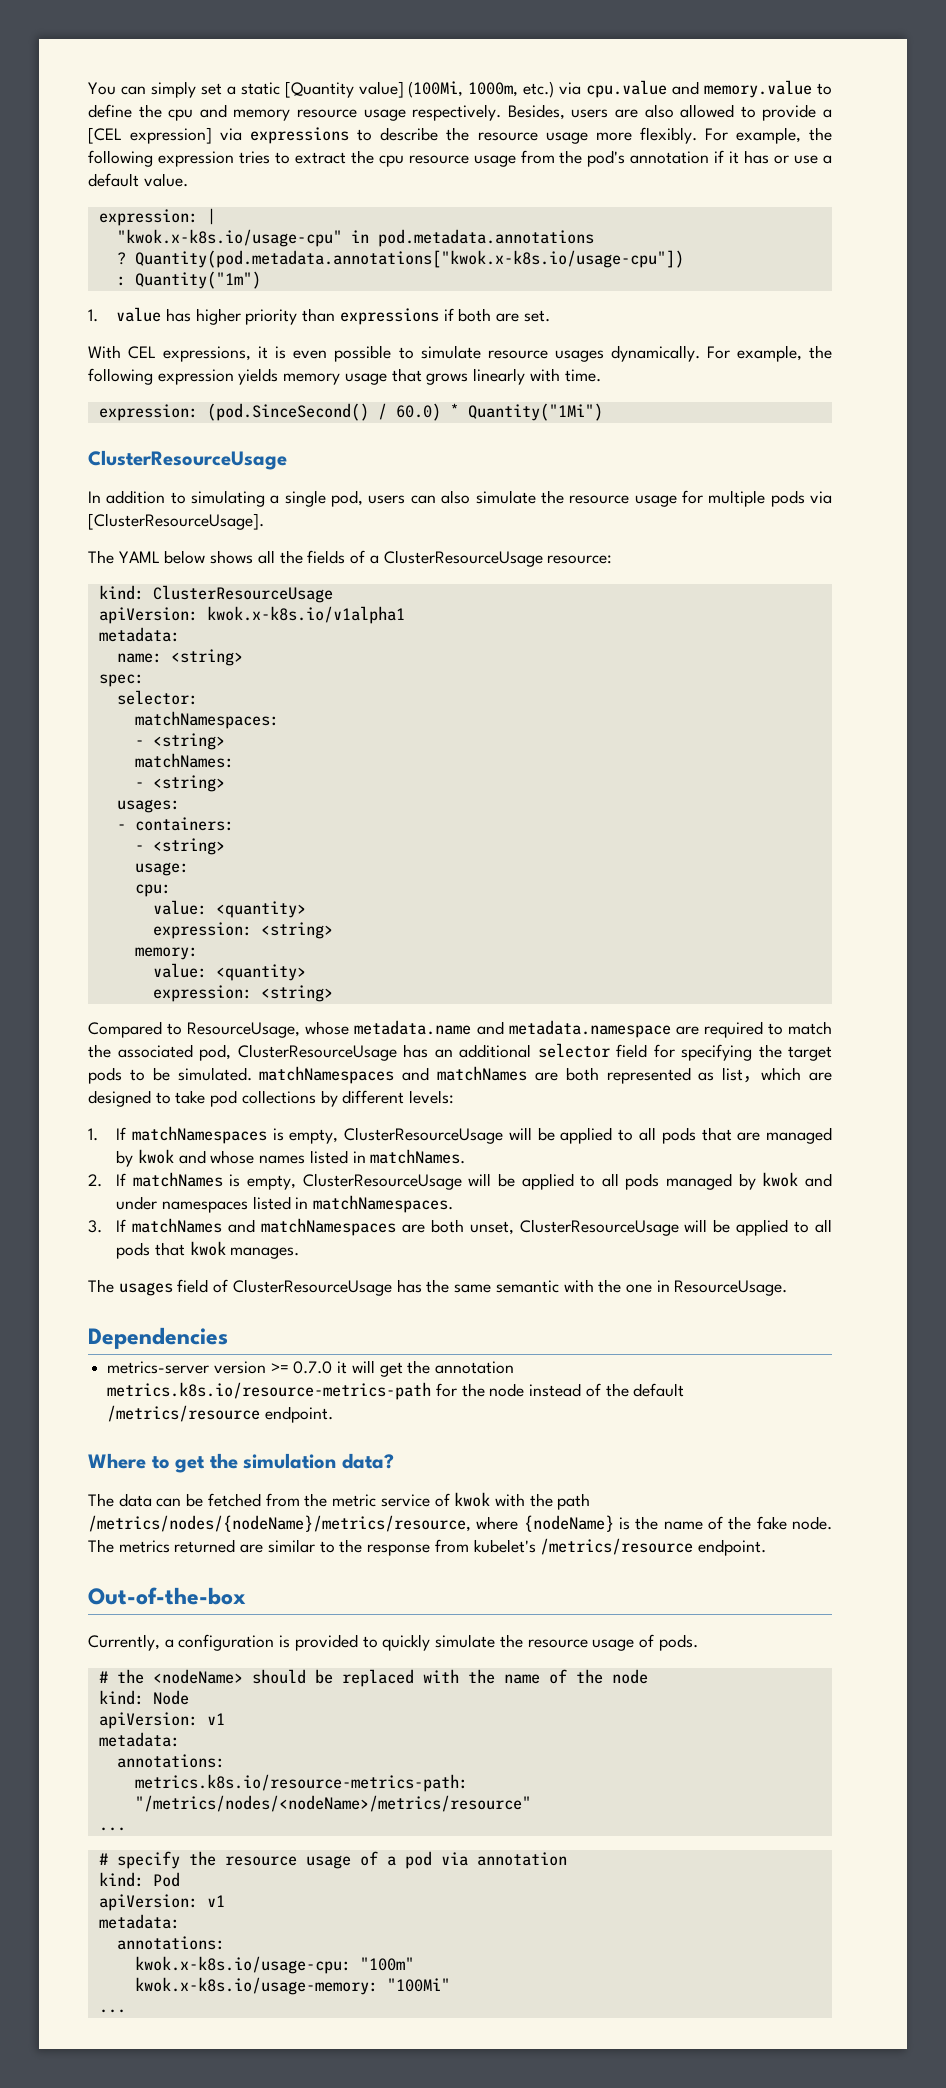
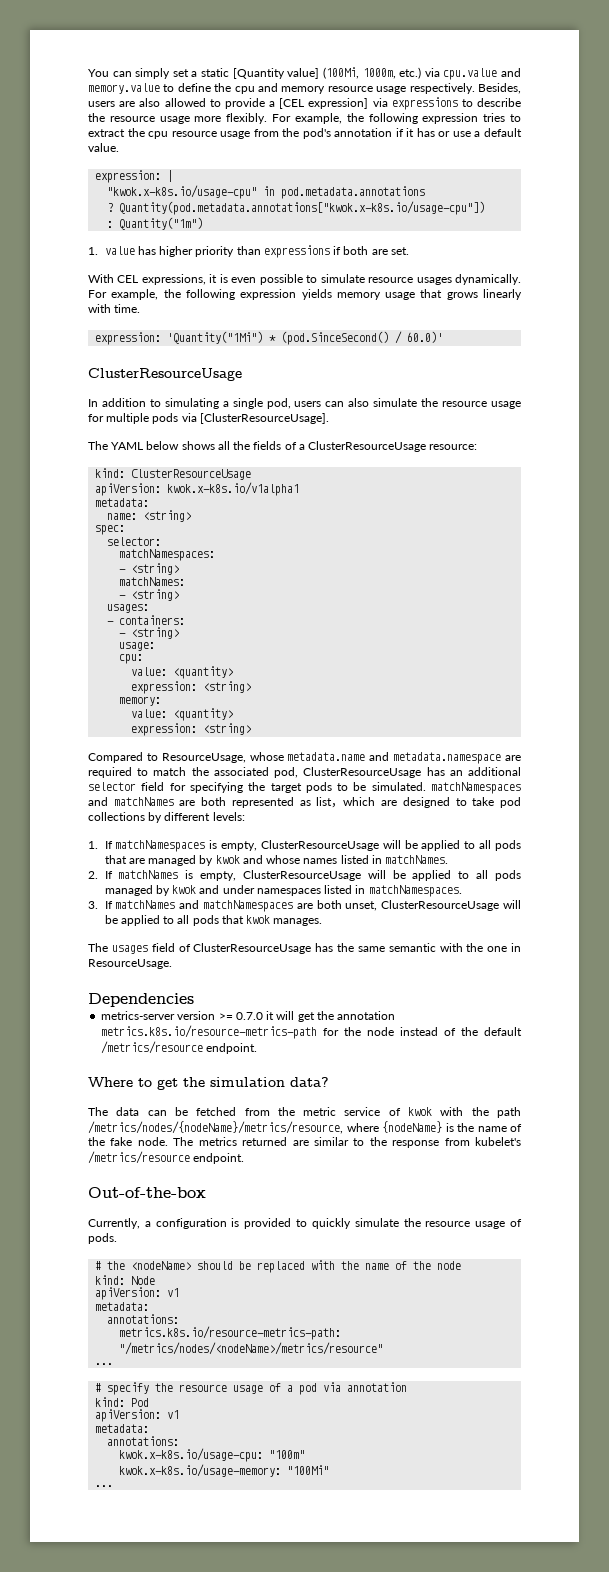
- expression: (pod.SinceSecond() / 60.0) * Quantity("1Mi")
+ expression: 'Quantity("1Mi") * (pod.SinceSecond() / 60.0)'

